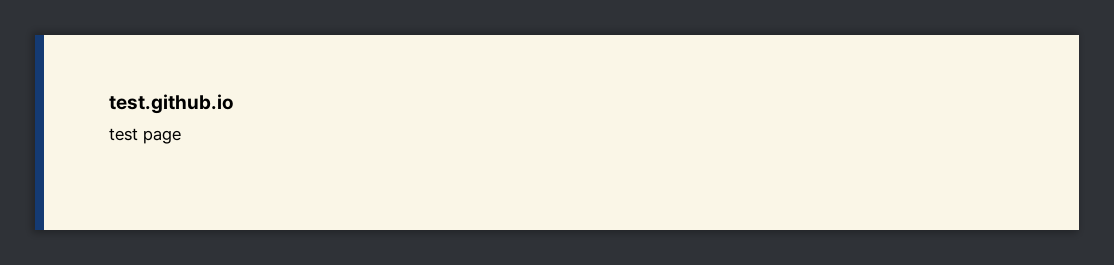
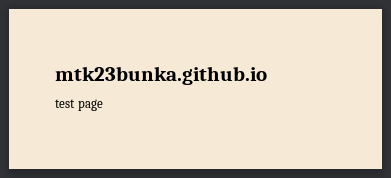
- test.github.io
+ mtk23bunka.github.io

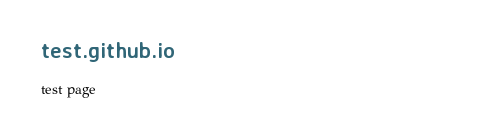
- mtk23bunka.github.io
+ test.github.io

